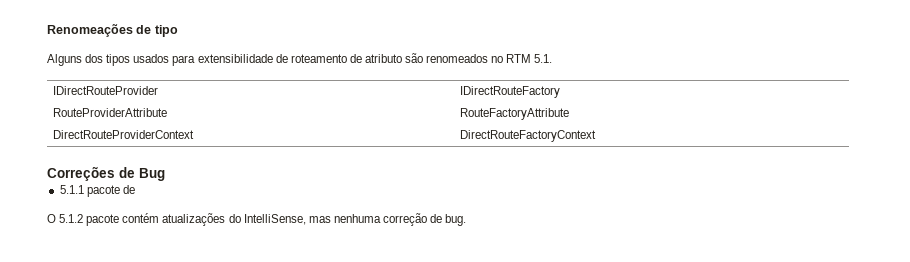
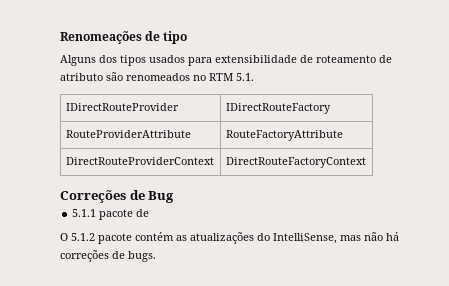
- O 5.1.2 pacote contém atualizações do IntelliSense, mas nenhuma correção de bug.
+ O 5.1.2 pacote contém as atualizações do IntelliSense, mas não há correções de bugs.

